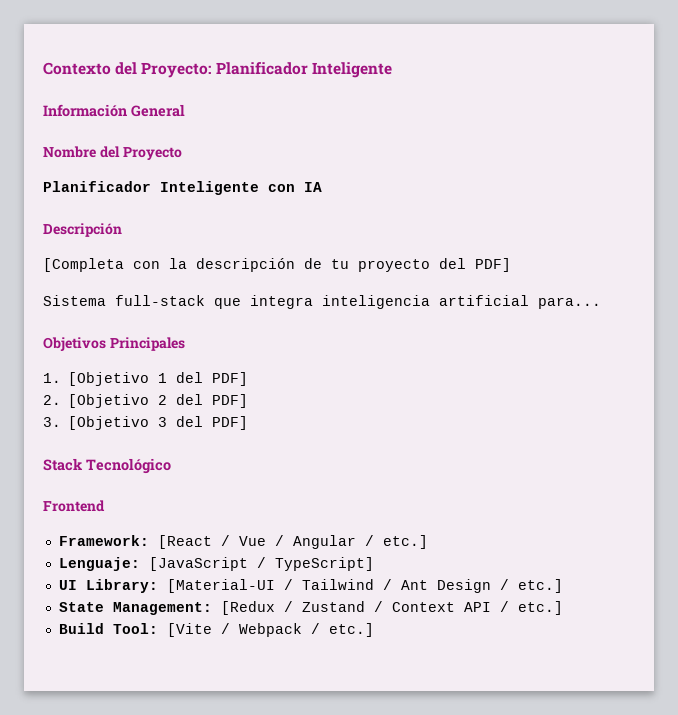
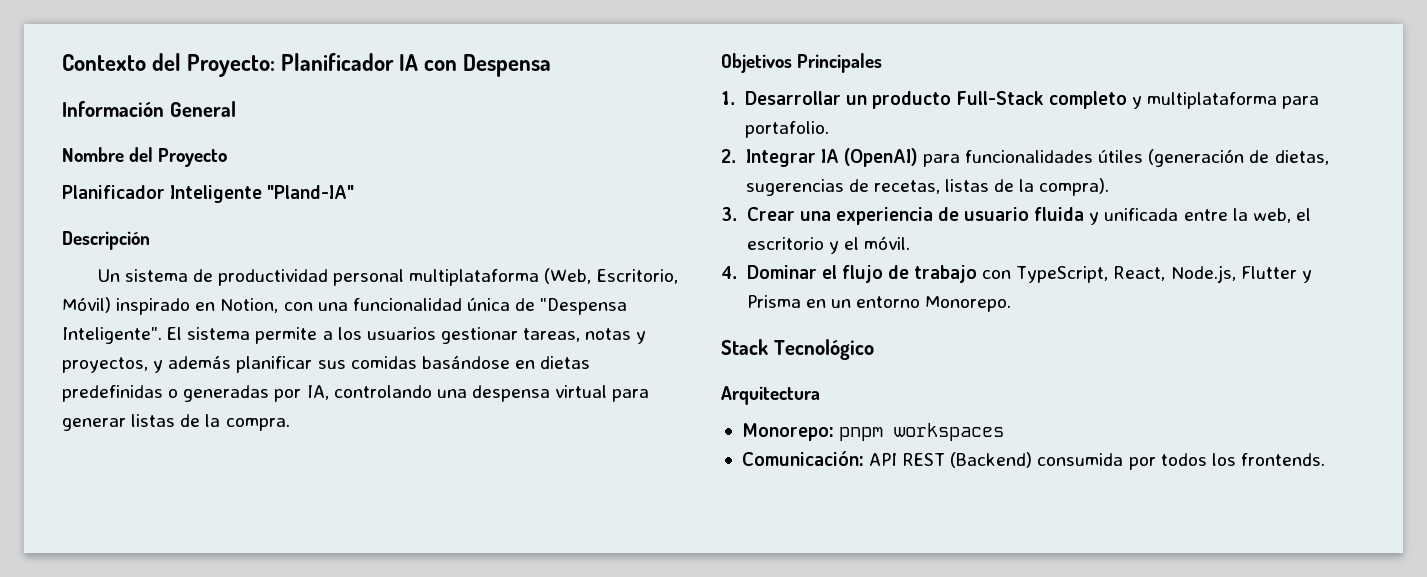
- Contexto del Proyecto: Planificador Inteligente
+ Contexto del Proyecto: Planificador IA con Despensa
- Planificador Inteligente con IA
+ Planificador Inteligente "Pland-IA"
- [Completa con la descripción de tu proyecto del PDF]
- Sistema full-stack que integra inteligencia artificial para...
+ Un sistema de productividad personal multiplataforma (Web, Escritorio, Móvil) inspirado en Notion, con una funcionalidad única de "Despensa Inteligente". El sistema permite a los usuarios gestionar tareas, notas y proyectos, y además planificar sus comidas basándose en dietas predefinidas o generadas por IA, controlando una despensa virtual para generar listas de la compra.
  Objetivos Principales
- 1. [Objetivo 1 del PDF]
- 2. [Objetivo 2 del PDF]
- 3. [Objetivo 3 del PDF]
+ 1. Desarrollar un producto Full-Stack completo y multiplataforma para portafolio.
+ 2. Integrar IA (OpenAI) para funcionalidades útiles (generación de dietas, sugerencias de recetas, listas de la compra).
+ 3. Crear una experiencia de usuario fluida y unificada entre la web, el escritorio y el móvil.
+ 4. Dominar el flujo de trabajo con TypeScript, React, Node.js, Flutter y Prisma en un entorno Monorepo.
  Stack Tecnológico
- Frontend
- Framework: [React / Vue / Angular / etc.]
- Lenguaje: [JavaScript / TypeScript]
- UI Library: [Material-UI / Tailwind / Ant Design / etc.]
- State Management: [Redux / Zustand / Context API / etc.]
- Build Tool: [Vite / Webpack / etc.]
+ Arquitectura
+ Monorepo: pnpm workspaces
+ Comunicación: API REST (Backend) consumida por todos los frontends.

